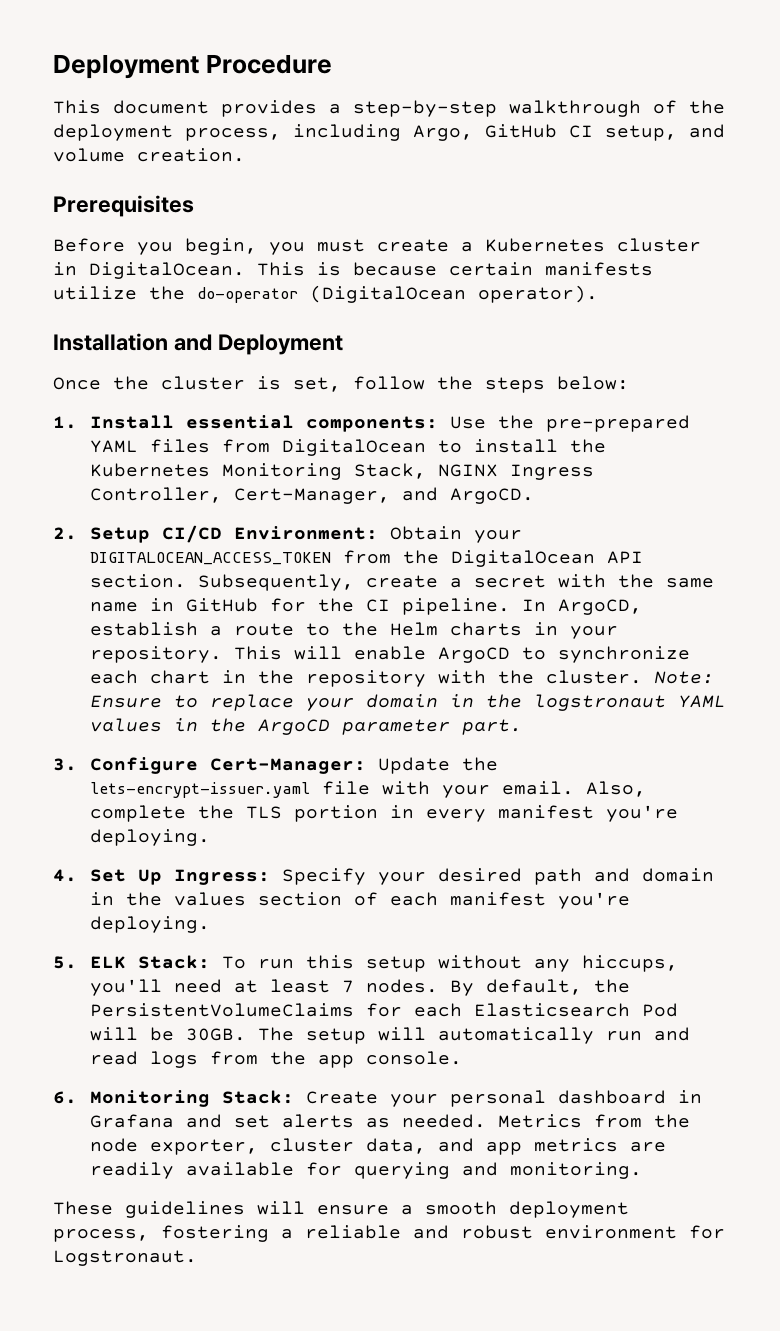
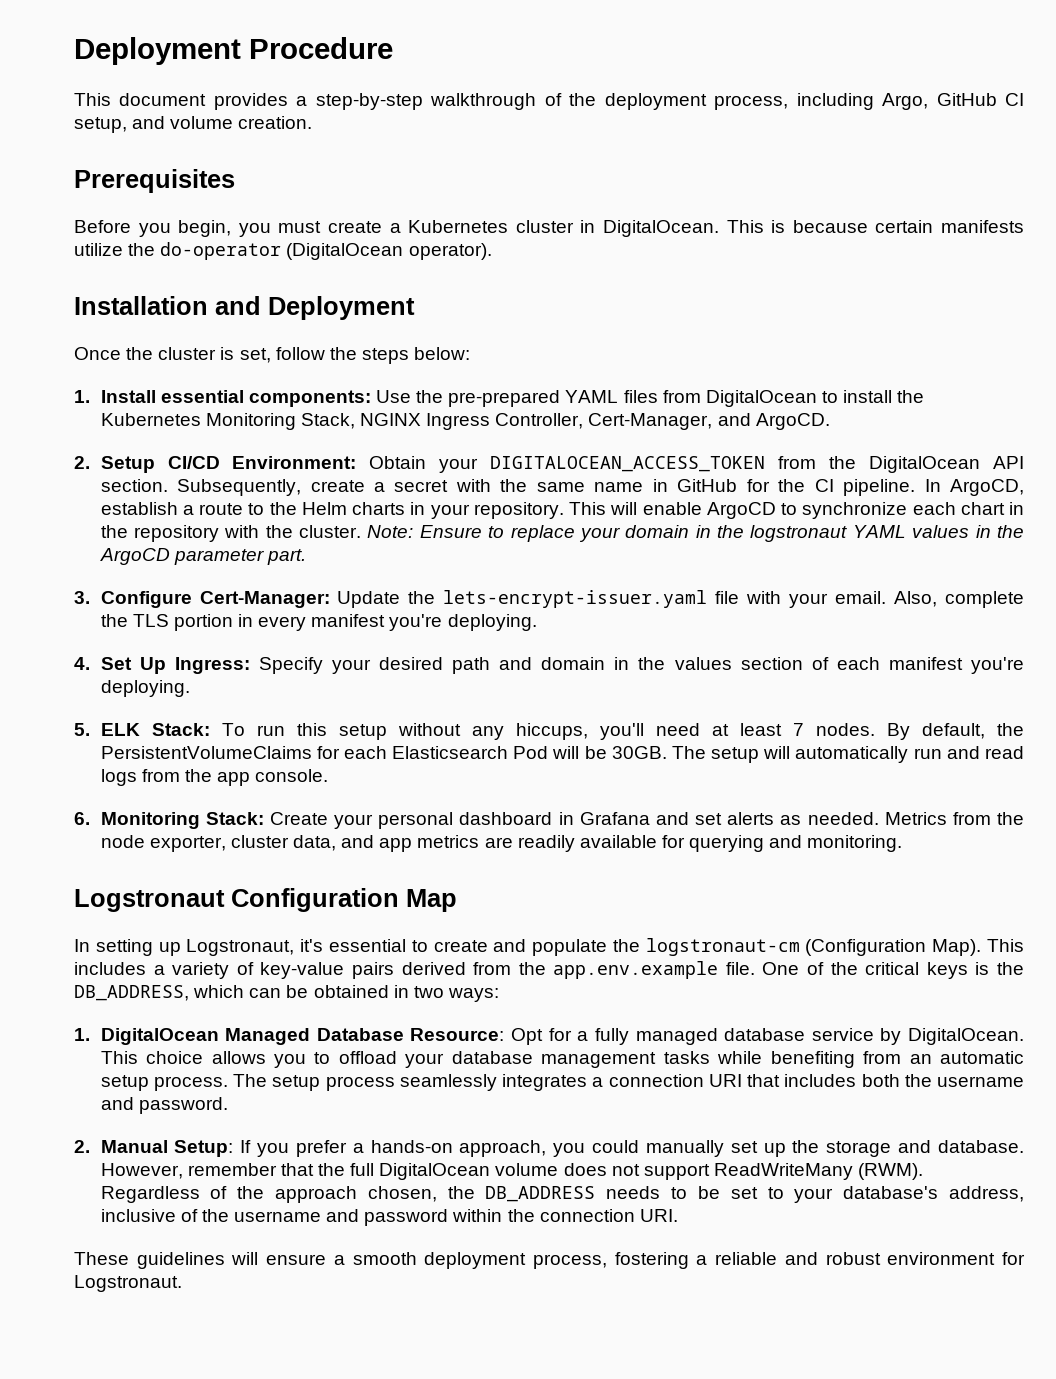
+ Logstronaut Configuration Map
+ In setting up Logstronaut, it's essential to create and populate the logstronaut-cm (Configuration Map). This includes a variety of key-value pairs derived from the app.env.example file. One of the critical keys is the DB_ADDRESS, which can be obtained in two ways:
+ 1. DigitalOcean Managed Database Resource: Opt for a fully managed database service by DigitalOcean. This choice allows you to offload your database management tasks while benefiting from an automatic setup process. The setup process seamlessly integrates a connection URI that includes both the username and password.
+ 2. Manual Setup: If you prefer a hands-on approach, you could manually set up the storage and database. However, remember that the full DigitalOcean volume does not support ReadWriteMany (RWM). Regardless of the approach chosen, the DB_ADDRESS needs to be set to your database's address, inclusive of the username and password within the connection URI.

